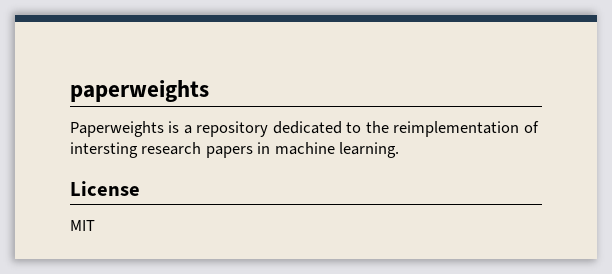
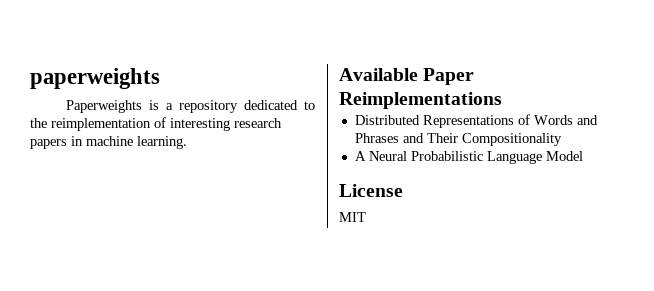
- Paperweights is a repository dedicated to the reimplementation of intersting research papers in machine learning.
+ Paperweights is a repository dedicated to the reimplementation of interesting research papers in machine learning.
+ Available Paper Reimplementations
+ Distributed Representations of Words and Phrases and Their Compositionality
+ A Neural Probabilistic Language Model

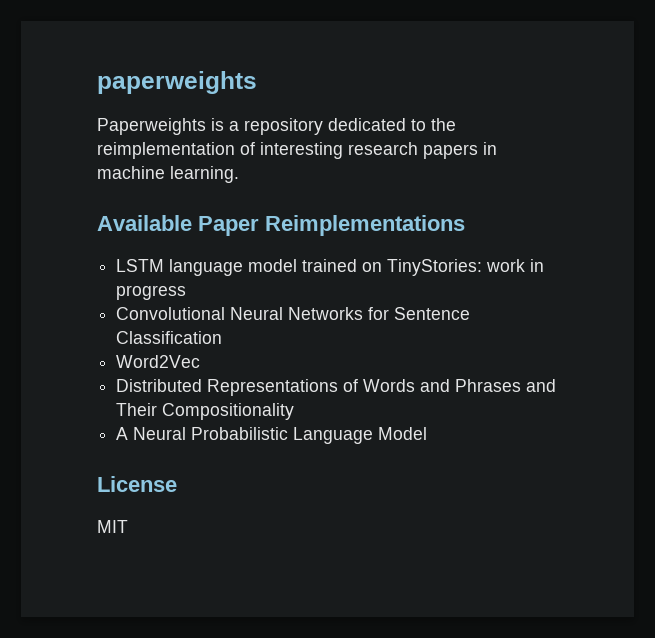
+ LSTM language model trained on TinyStories: work in progress
+ Convolutional Neural Networks for Sentence Classification
+ Word2Vec

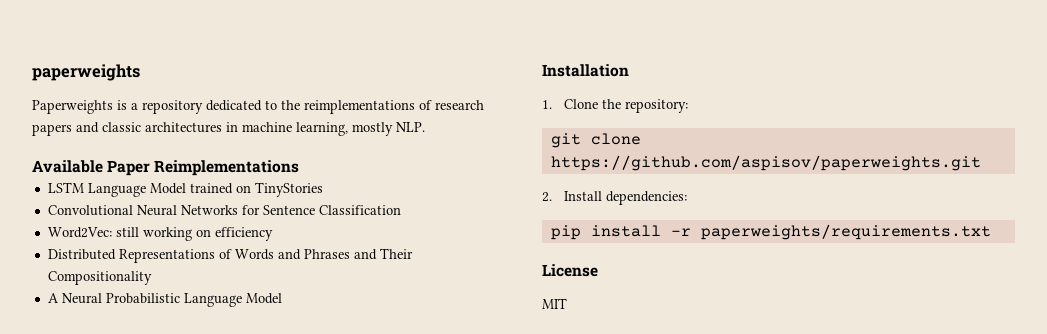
- Paperweights is a repository dedicated to the reimplementation of interesting research papers in machine learning.
+ Paperweights is a repository dedicated to the reimplementations of research papers and classic architectures in machine learning, mostly NLP.
  Available Paper Reimplementations
- LSTM language model trained on TinyStories: work in progress
+ LSTM Language Model trained on TinyStories
- Word2Vec
+ Word2Vec: still working on efficiency
+ Installation
+ 1. Clone the repository:
+ git clone https://github.com/aspisov/paperweights.git
+ 2. Install dependencies:
+ pip install -r paperweights/requirements.txt

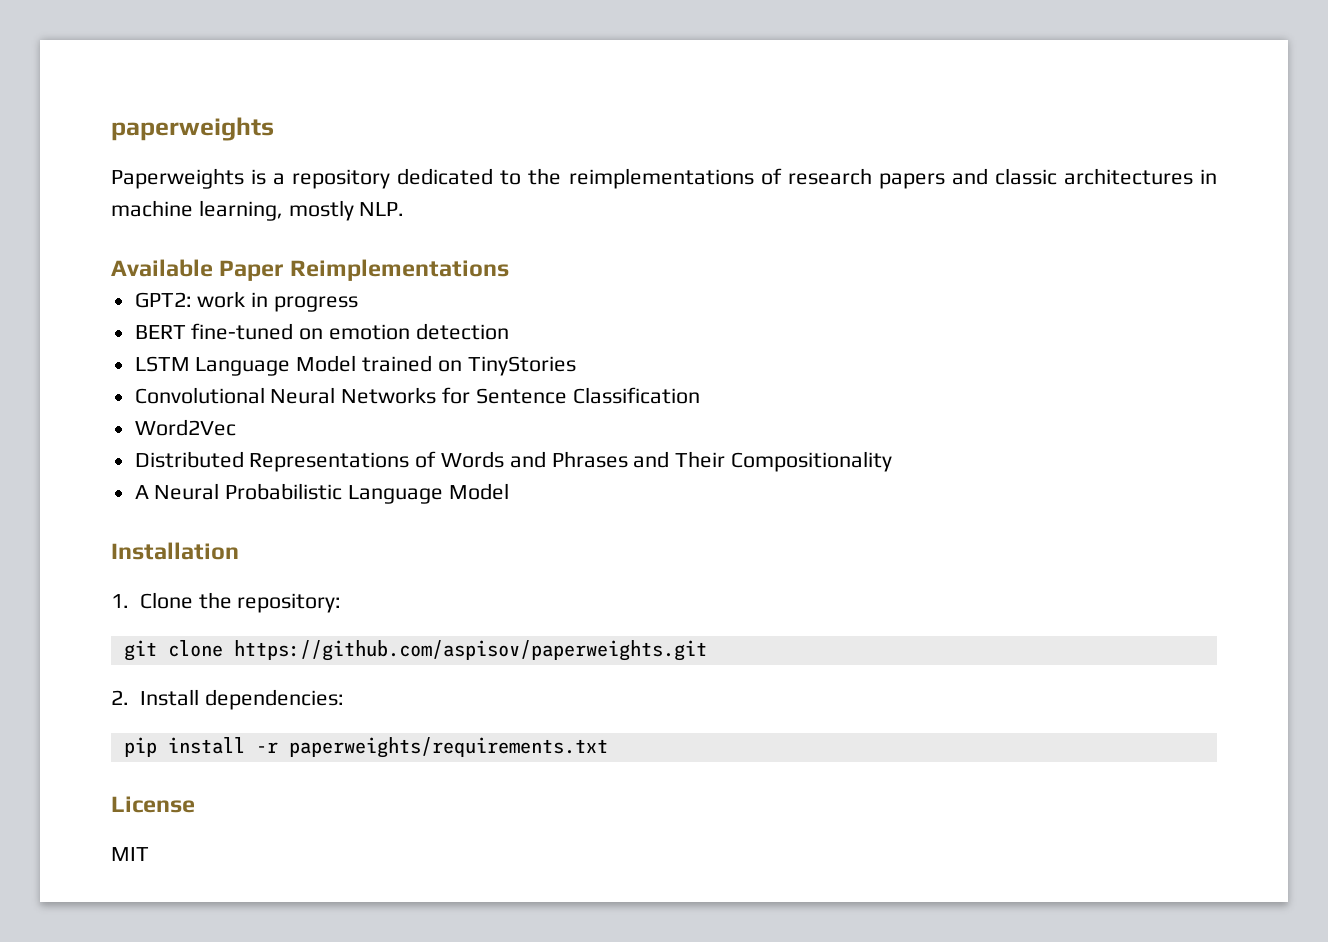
+ GPT2: work in progress
+ BERT fine-tuned on emotion detection
- Word2Vec: still working on efficiency
+ Word2Vec

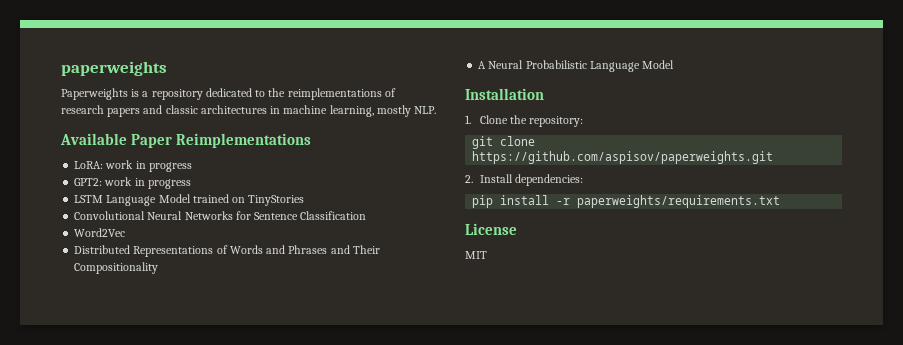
+ LoRA: work in progress
- BERT fine-tuned on emotion detection

